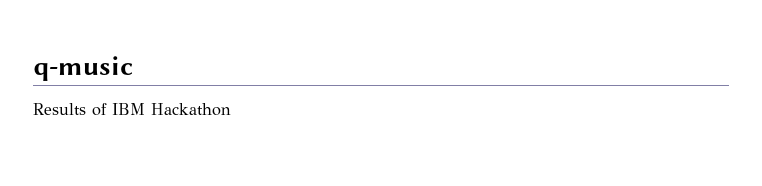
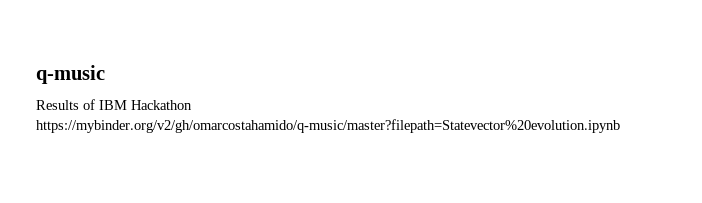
- Results of IBM Hackathon
+ Results of IBM Hackathon https://mybinder.org/v2/gh/omarcostahamido/q-music/master?filepath=Statevector%20evolution.ipynb

